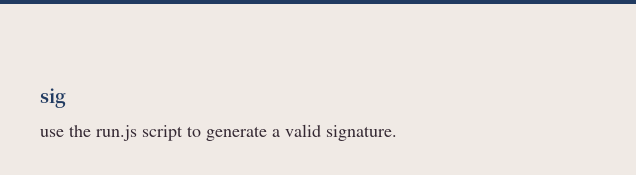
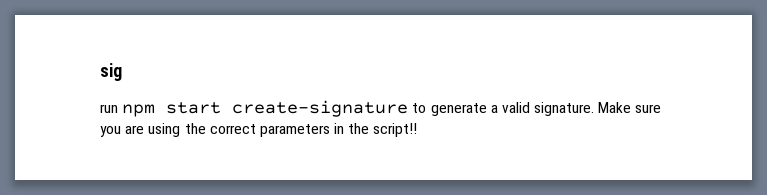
- use the run.js script to generate a valid signature.
+ run npm start create-signature to generate a valid signature.
+ Make sure you are using the correct parameters in the script!!

